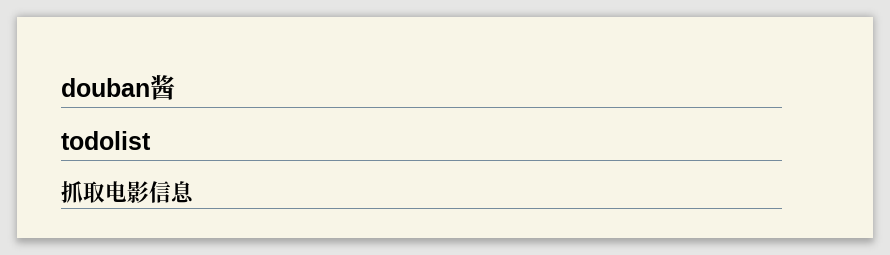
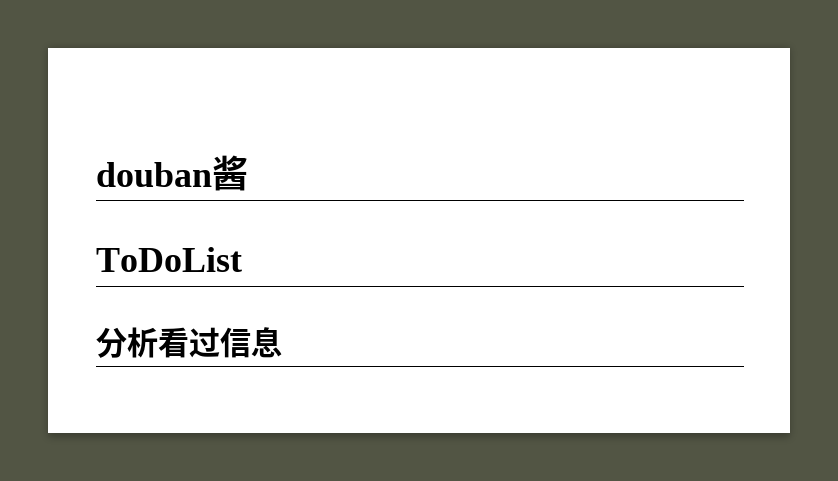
- todolist
- 抓取电影信息
+ ToDoList
+ 分析看过信息

